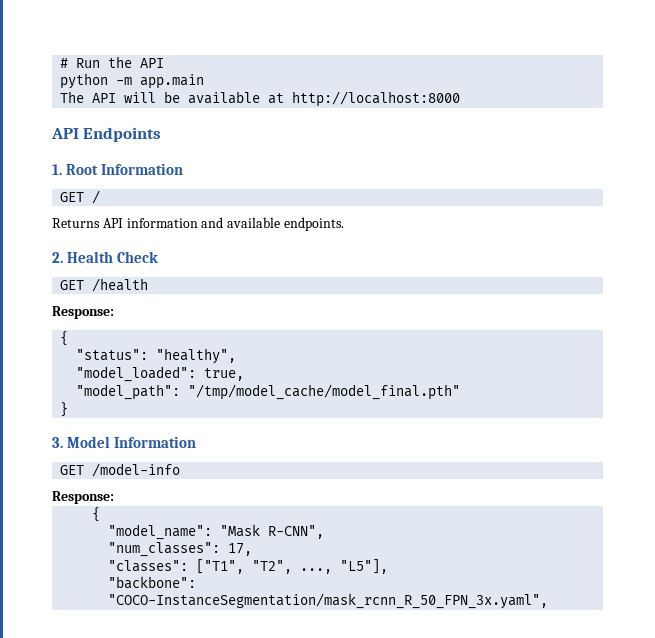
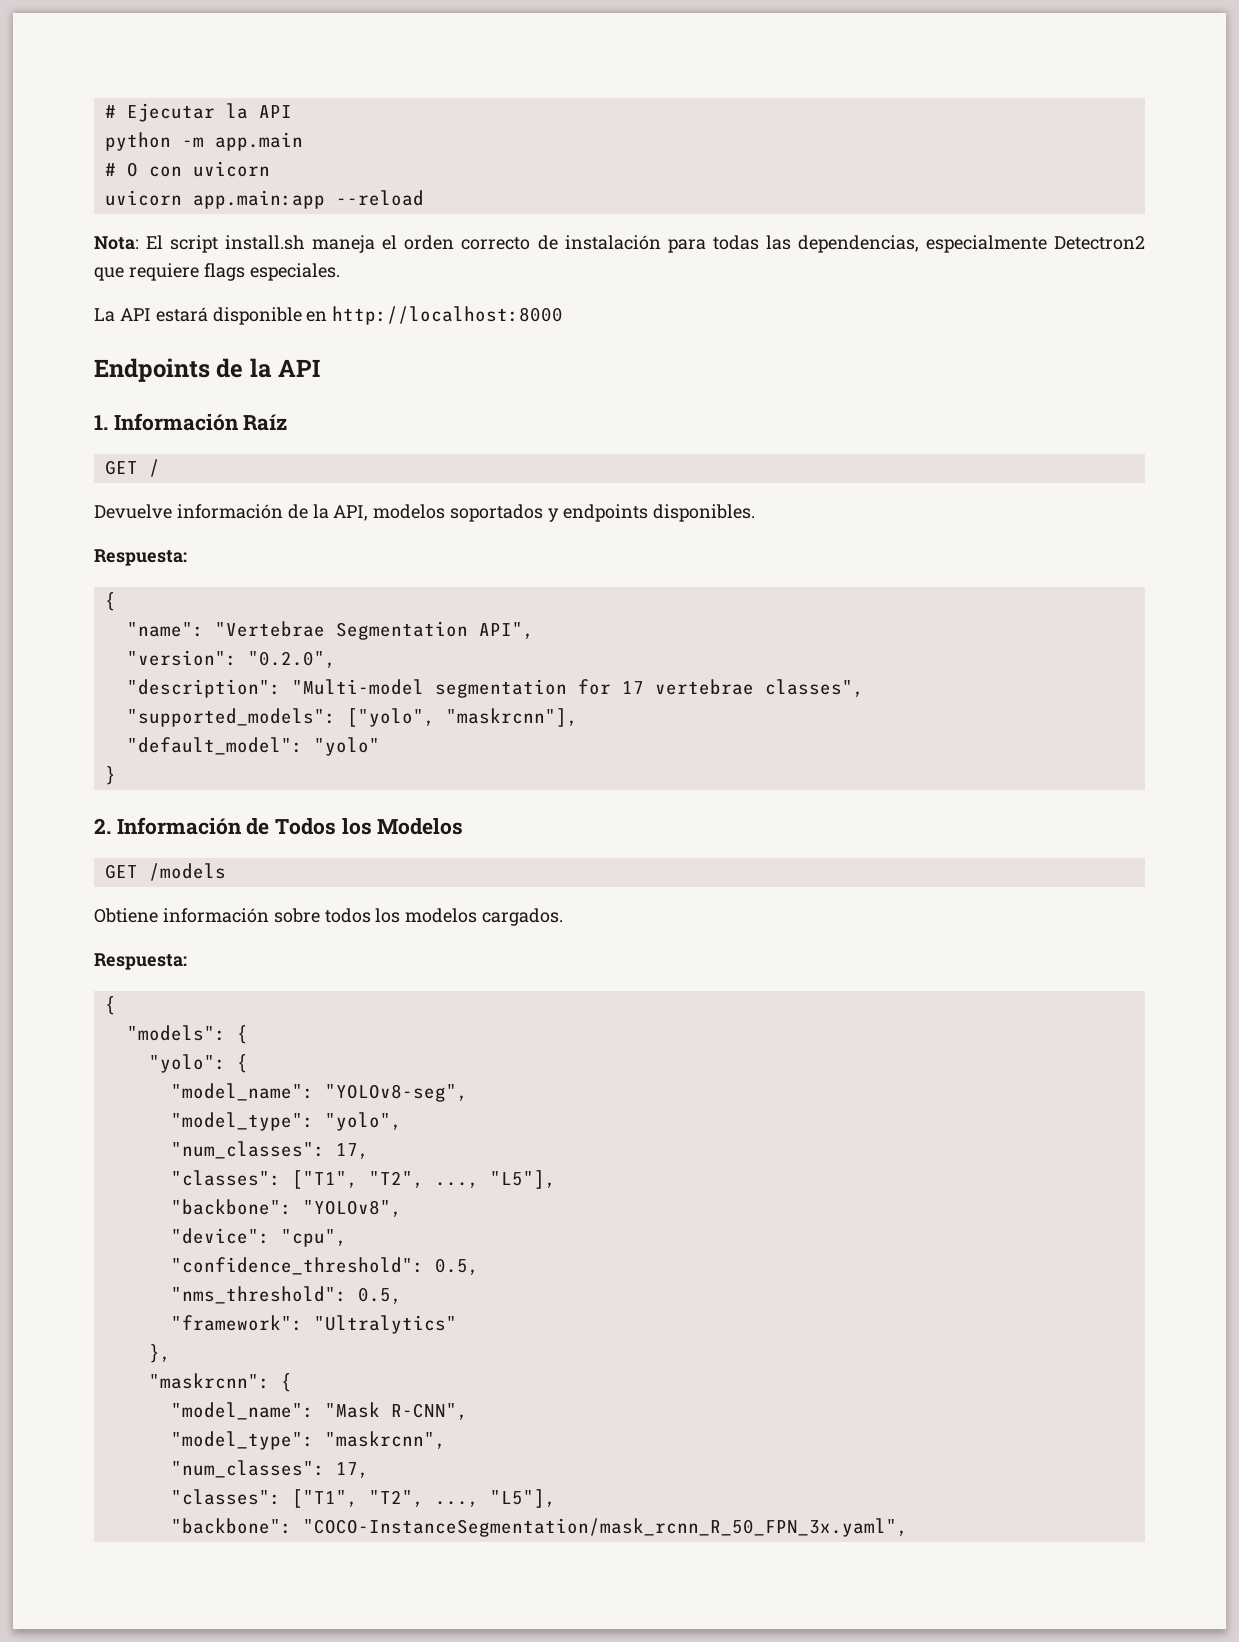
- # Run the API
+ # Ejecutar la API
- The API will be available at http://localhost:8000
- API Endpoints
+ # O con uvicorn
+ uvicorn app.main:app --reload
+ Nota: El script install.sh maneja el orden correcto de instalación para todas las dependencias, especialmente Detectron2 que requiere flags especiales.
+ La API estará disponible en http://localhost:8000
+ Endpoints de la API
- 1. Root Information
+ 1. Información Raíz
- Returns API information and available endpoints.
- 2. Health Check
- GET /health
- Response:
+ Devuelve información de la API, modelos soportados y endpoints disponibles.
+ Respuesta:
  {
- "status": "healthy",
- "model_loaded": true,
- "model_path": "/tmp/model_cache/model_final.pth"
+ "name": "Vertebrae Segmentation API",
+ "version": "0.2.0",
+ "description": "Multi-model segmentation for 17 vertebrae classes",
+ "supported_models": ["yolo", "maskrcnn"],
+ "default_model": "yolo"
  }
- 3. Model Information
- GET /model-info
- Response:
+ 2. Información de Todos los Modelos
+ GET /models
+ Obtiene información sobre todos los modelos cargados.
+ Respuesta:
  {
+ "models": {
+ "yolo": {
+ "model_name": "YOLOv8-seg",
+ "model_type": "yolo",
+ "num_classes": 17,
+ "classes": ["T1", "T2", ..., "L5"],
+ "backbone": "YOLOv8",
+ "device": "cpu",
+ "confidence_threshold": 0.5,
+ "nms_threshold": 0.5,
+ "framework": "Ultralytics"
+ },
+ "maskrcnn": {
+ "model_type": "maskrcnn",

